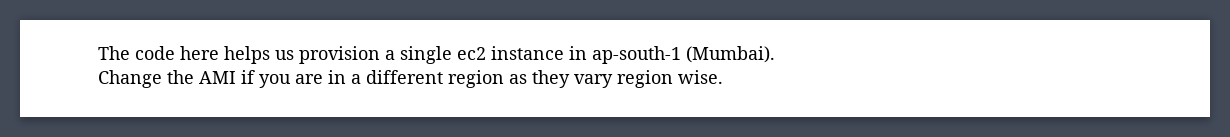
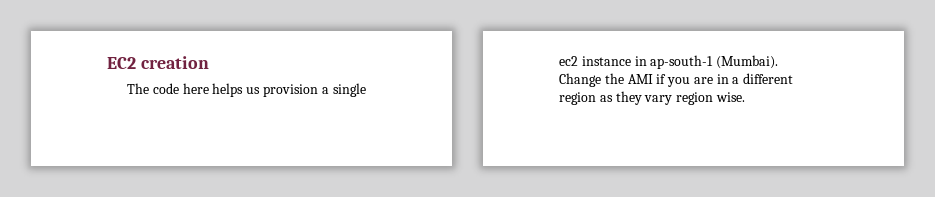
+ EC2 creation

